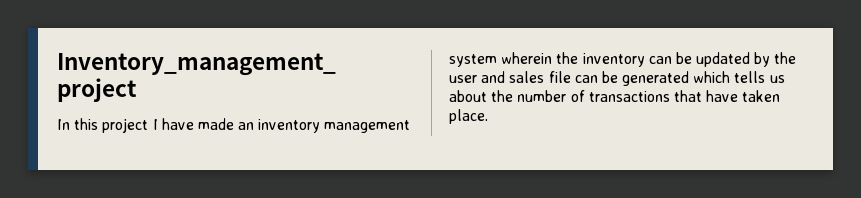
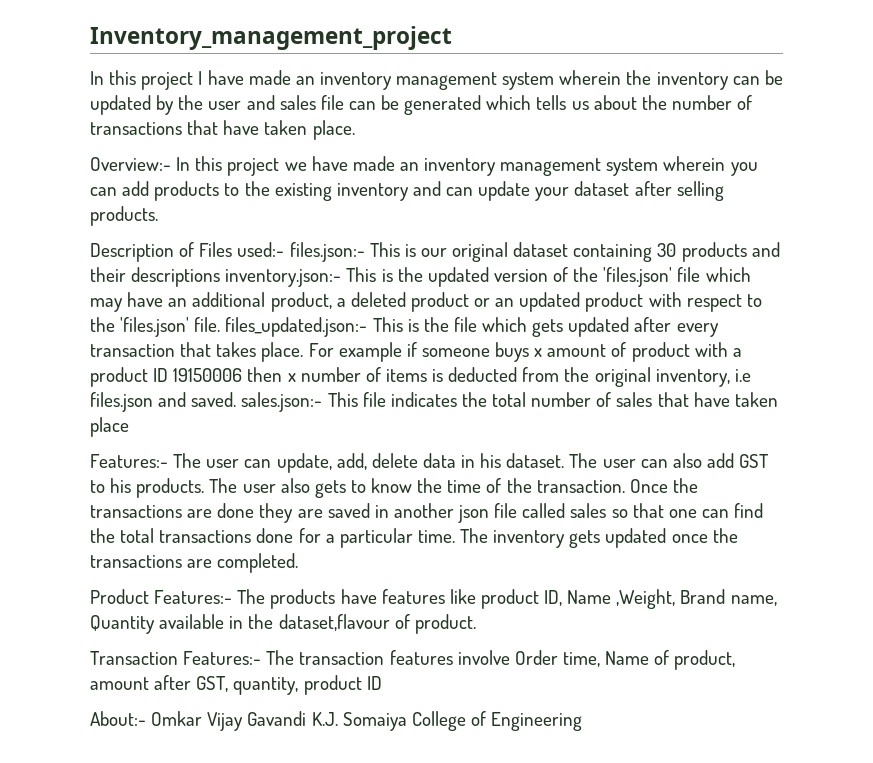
+ Overview:- In this project we have made an inventory management system wherein you can add products to the existing inventory and can update your dataset after selling products.
+ Description of Files used:- files.json:- This is our original dataset containing 30 products and their descriptions inventory.json:- This is the updated version of the 'files.json' file which may have an additional product, a deleted product or an updated product with respect to the 'files.json' file. files_updated.json:- This is the file which gets updated after every transaction that takes place. For example if someone buys x amount of product with a product ID 19150006 then x number of items is deducted from the original inventory, i.e files.json and saved. sales.json:- This file indicates the total number of sales that have taken place
+ Features:- The user can update, add, delete data in his dataset. The user can also add GST to his products. The user also gets to know the time of the transaction. Once the transactions are done they are saved in another json file called sales so that one can find the total transactions done for a particular time. The inventory gets updated once the transactions are completed.
+ Product Features:- The products have features like product ID, Name ,Weight, Brand name, Quantity available in the dataset,flavour of product.
+ Transaction Features:- The transaction features involve Order time, Name of product, amount after GST, quantity, product ID
+ About:- Omkar Vijay Gavandi K.J. Somaiya College of Engineering

